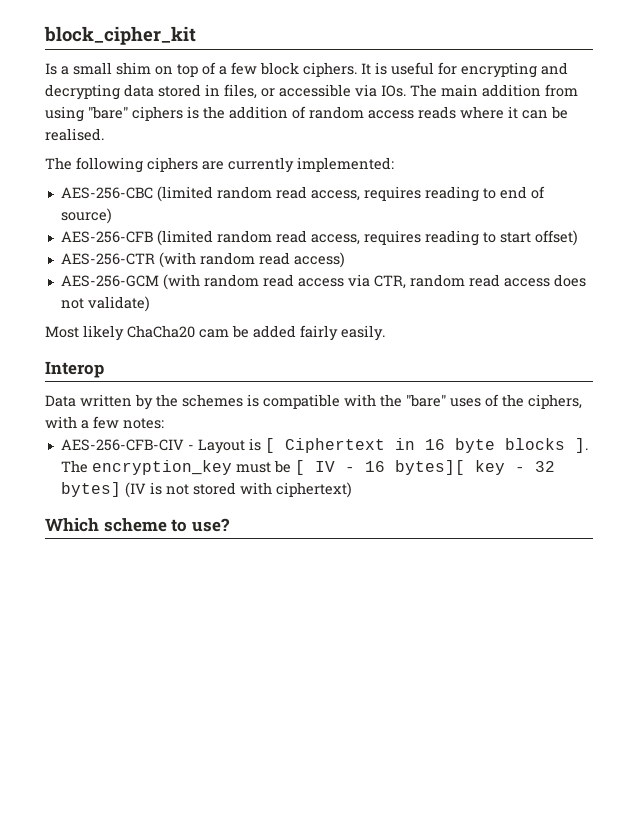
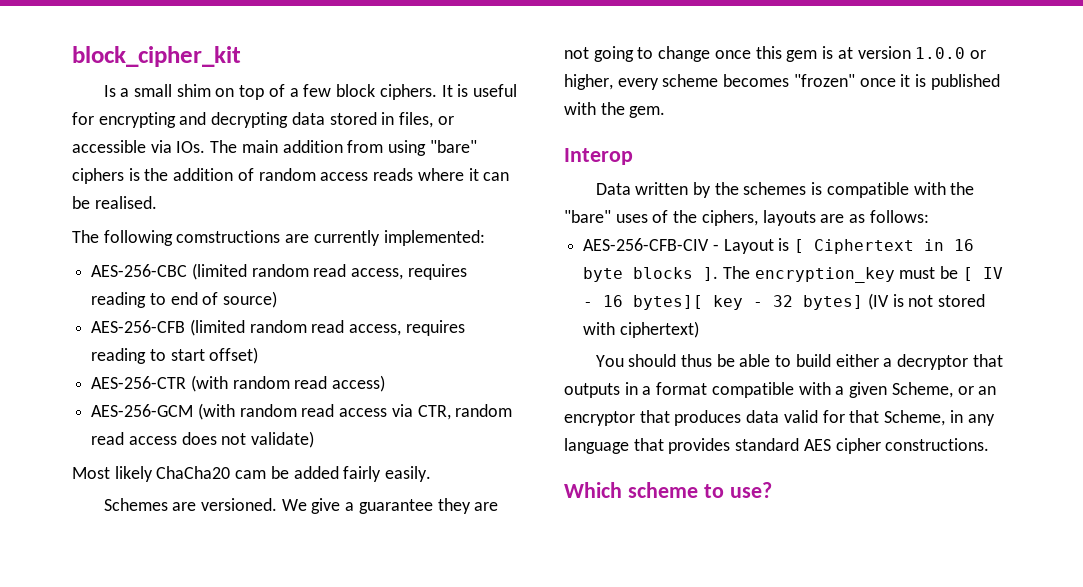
- The following ciphers are currently implemented:
+ The following comstructions are currently implemented:
+ Schemes are versioned. We give a guarantee they are not going to change once this gem is at version 1.0.0 or higher, every scheme becomes "frozen" once it is published with the gem.
- Data written by the schemes is compatible with the "bare" uses of the ciphers, with a few notes:
+ Data written by the schemes is compatible with the "bare" uses of the ciphers, layouts are as follows:
+ You should thus be able to build either a decryptor that outputs in a format compatible with a given Scheme, or an encryptor that produces data valid for that Scheme, in any language that provides standard AES cipher constructions.

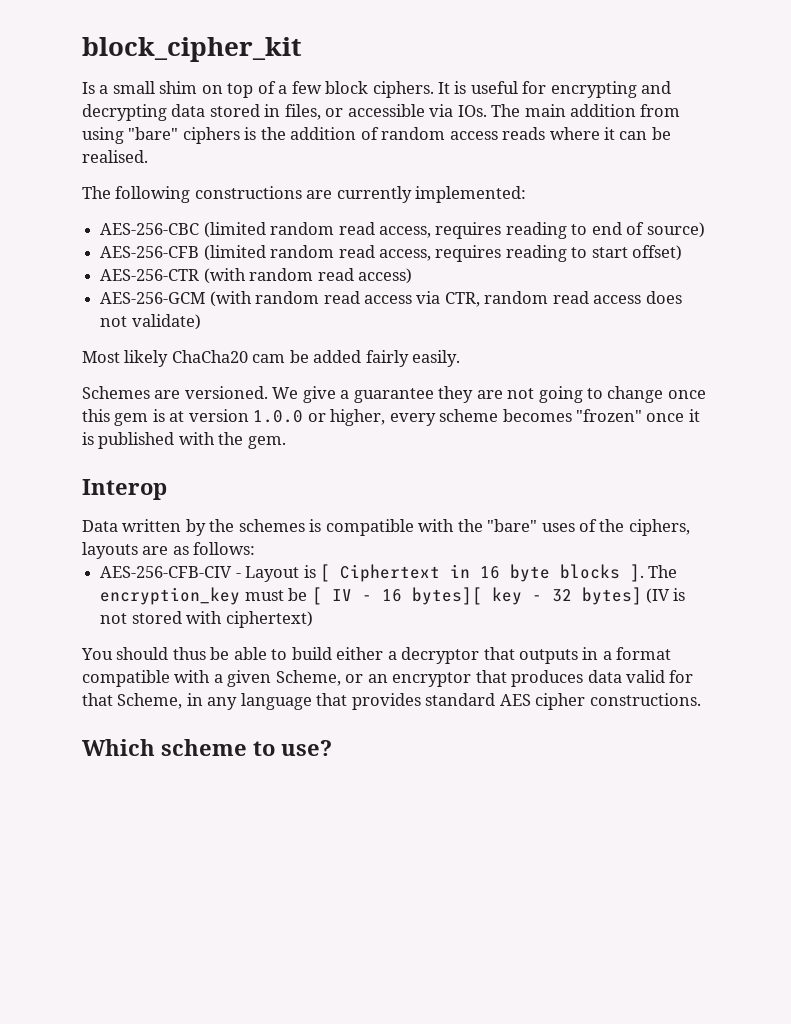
- The following comstructions are currently implemented:
+ The following constructions are currently implemented:

